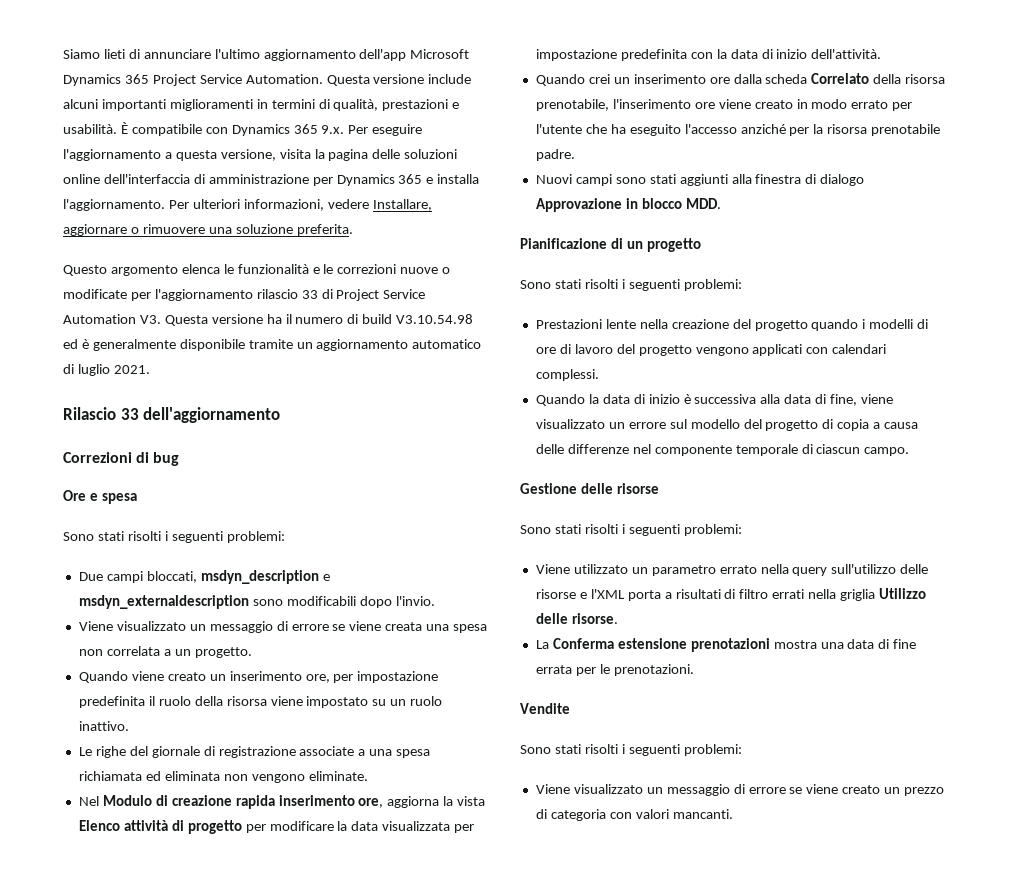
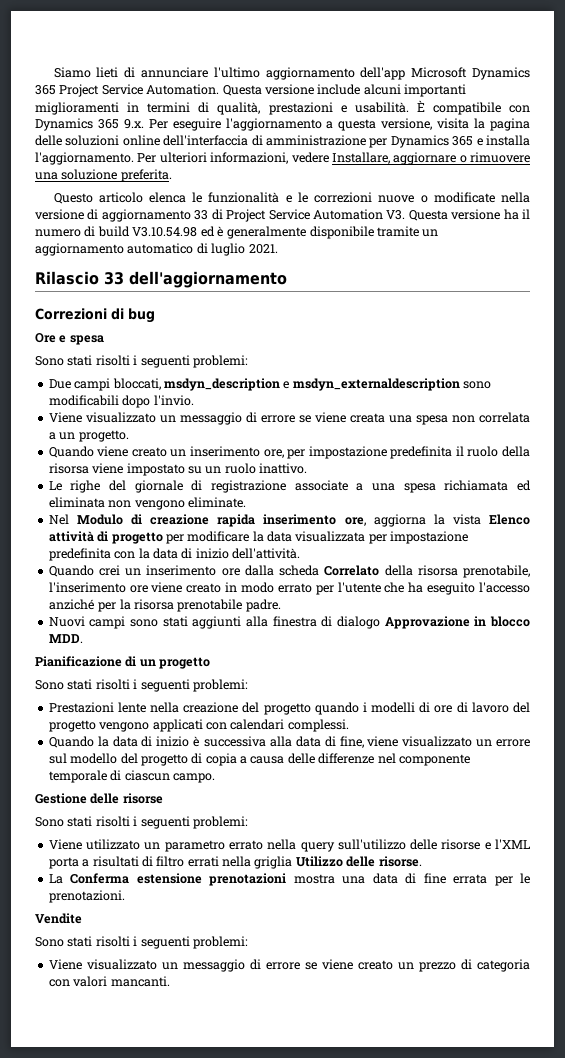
- Questo argomento elenca le funzionalità e le correzioni nuove o modificate per l'aggiornamento rilascio 33 di Project Service Automation V3. Questa versione ha il numero di build V3.10.54.98 ed è generalmente disponibile tramite un aggiornamento automatico di luglio 2021.
+ Questo articolo elenca le funzionalità e le correzioni nuove o modificate nella versione di aggiornamento 33 di Project Service Automation V3. Questa versione ha il numero di build V3.10.54.98 ed è generalmente disponibile tramite un aggiornamento automatico di luglio 2021.

